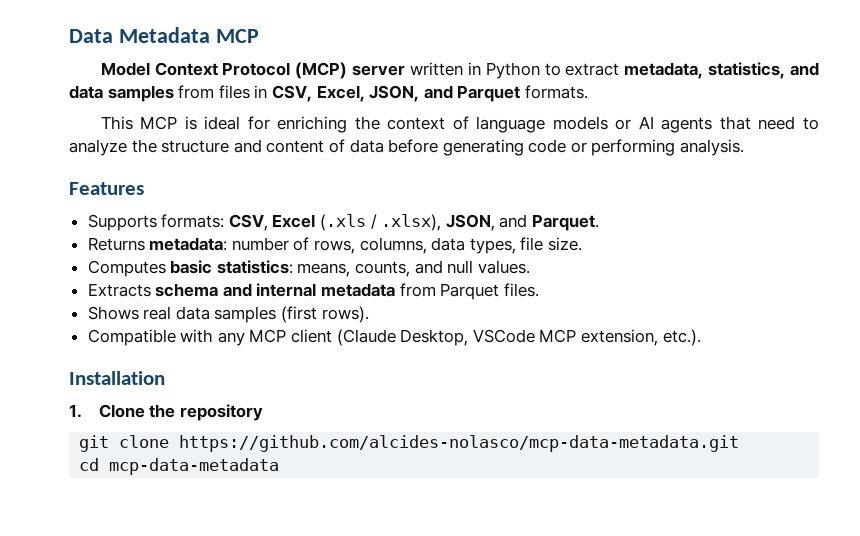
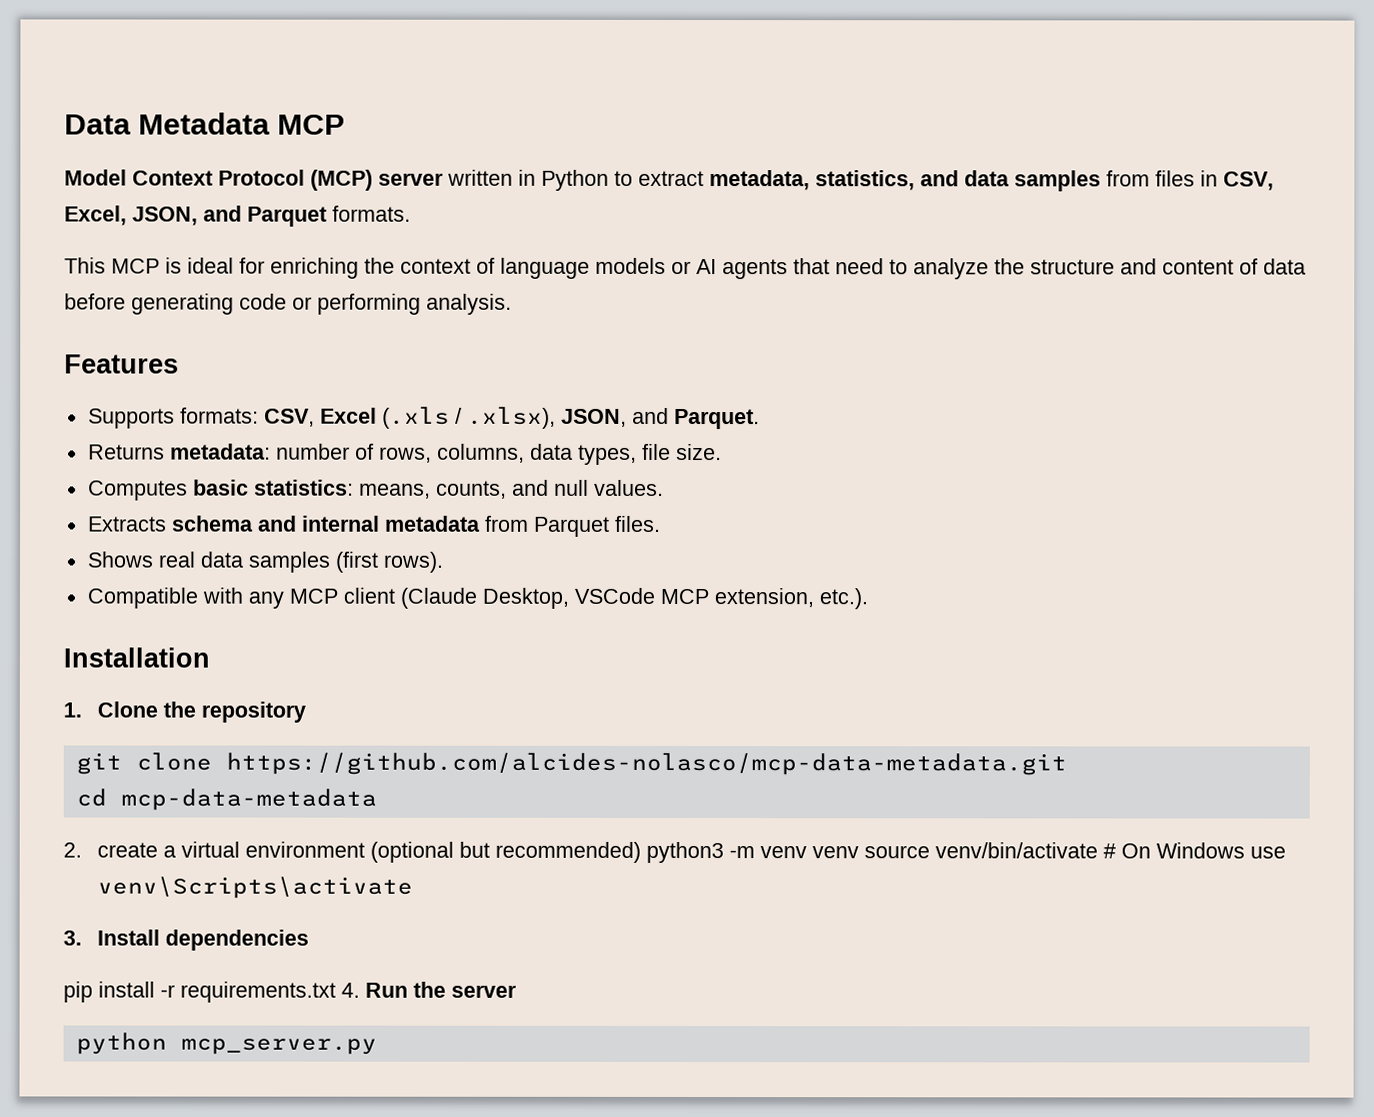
+ 2. create a virtual environment (optional but recommended) python3 -m venv venv source venv/bin/activate # On Windows use venv\Scripts\activate
+ 3. Install dependencies
+ pip install -r requirements.txt 4. Run the server
+ python mcp_server.py

